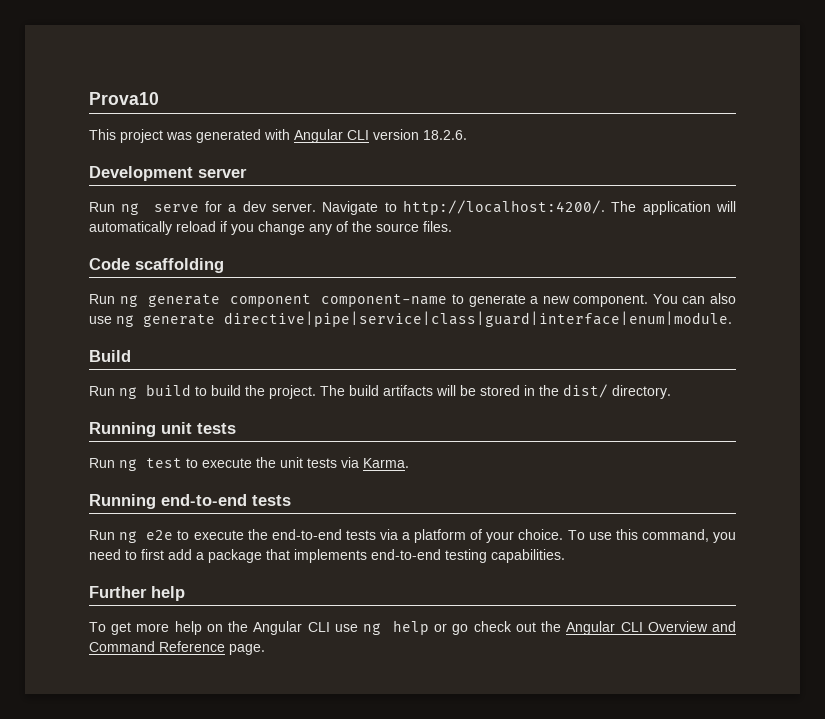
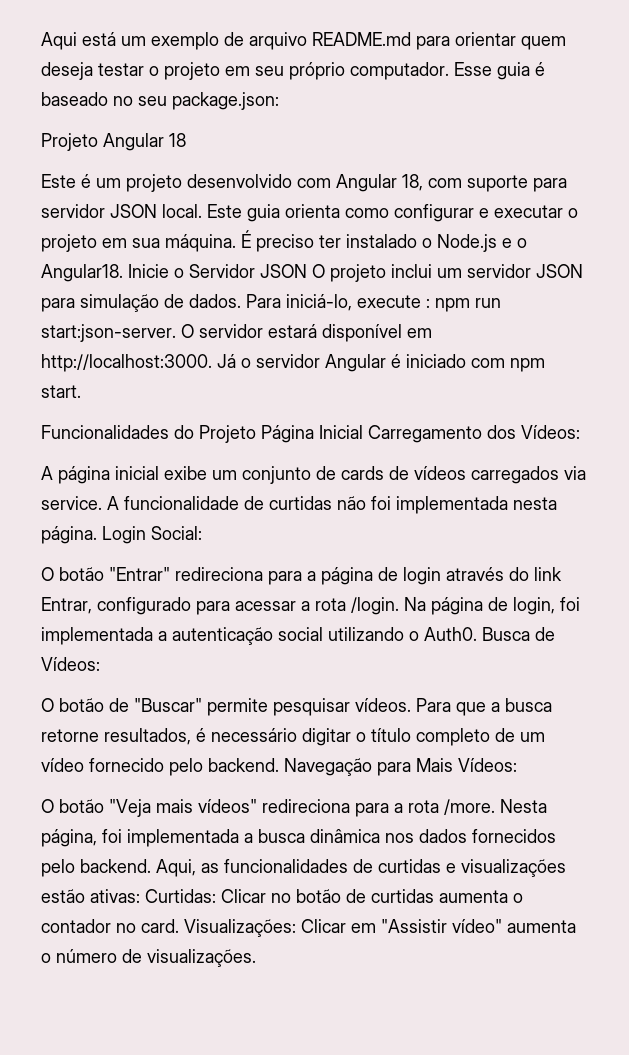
- Prova10
- This project was generated with Angular CLI version 18.2.6.
- Development server
- Run ng serve for a dev server. Navigate to http://localhost:4200/. The application will automatically reload if you change any of the source files.
- Code scaffolding
- Run ng generate component component-name to generate a new component. You can also use ng generate directive|pipe|service|class|guard|interface|enum|module.
- Build
- Run ng build to build the project. The build artifacts will be stored in the dist/ directory.
- Running unit tests
- Run ng test to execute the unit tests via Karma.
- Running end-to-end tests
- Run ng e2e to execute the end-to-end tests via a platform of your choice. To use this command, you need to first add a package that implements end-to-end testing capabilities.
- Further help
- To get more help on the Angular CLI use ng help or go check out the Angular CLI Overview and Command Reference page.
+ Aqui está um exemplo de arquivo README.md para orientar quem deseja testar o projeto em seu próprio computador. Esse guia é baseado no seu package.json:
+ Projeto Angular 18
+ Este é um projeto desenvolvido com Angular 18, com suporte para servidor JSON local. Este guia orienta como configurar e executar o projeto em sua máquina. É preciso ter instalado o Node.js e o Angular18. Inicie o Servidor JSON O projeto inclui um servidor JSON para simulação de dados. Para iniciá-lo, execute : npm run start:json-server. O servidor estará disponível em http://localhost:3000. Já o servidor Angular é iniciado com npm start.
+ Funcionalidades do Projeto Página Inicial Carregamento dos Vídeos:
+ A página inicial exibe um conjunto de cards de vídeos carregados via service. A funcionalidade de curtidas não foi implementada nesta página. Login Social:
+ O botão "Entrar" redireciona para a página de login através do link Entrar, configurado para acessar a rota /login. Na página de login, foi implementada a autenticação social utilizando o Auth0. Busca de Vídeos:
+ O botão de "Buscar" permite pesquisar vídeos. Para que a busca retorne resultados, é necessário digitar o título completo de um vídeo fornecido pelo backend. Navegação para Mais Vídeos:
+ O botão "Veja mais vídeos" redireciona para a rota /more. Nesta página, foi implementada a busca dinâmica nos dados fornecidos pelo backend. Aqui, as funcionalidades de curtidas e visualizações estão ativas: Curtidas: Clicar no botão de curtidas aumenta o contador no card. Visualizações: Clicar em "Assistir vídeo" aumenta o número de visualizações.

